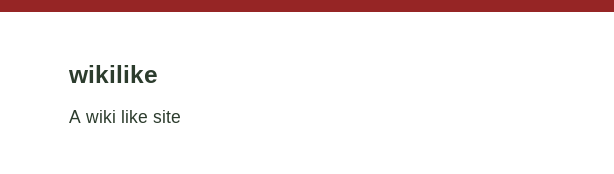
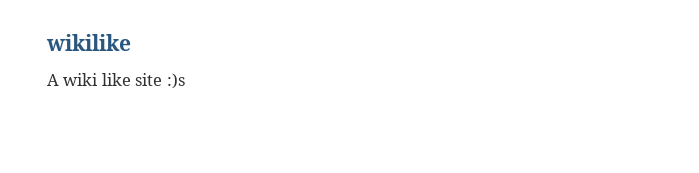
- A wiki like site
+ A wiki like site :)s

